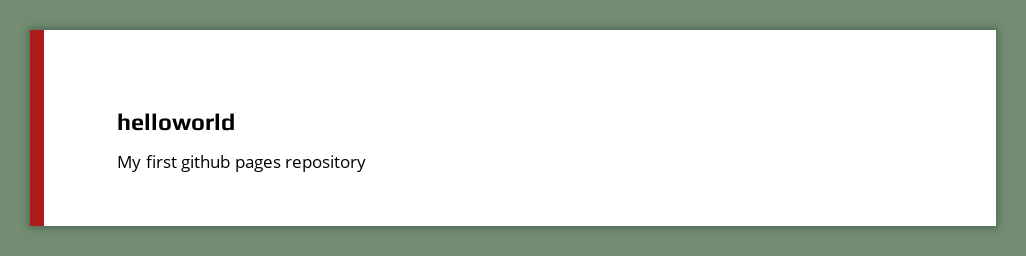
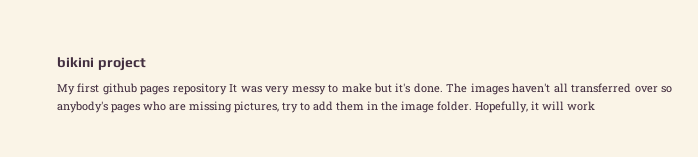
- helloworld
+ bikini project
- My first github pages repository
+ My first github pages repository It was very messy to make but it's done. The images haven't all transferred over so anybody's pages who are missing pictures, try to add them in the image folder. Hopefully, it will work

